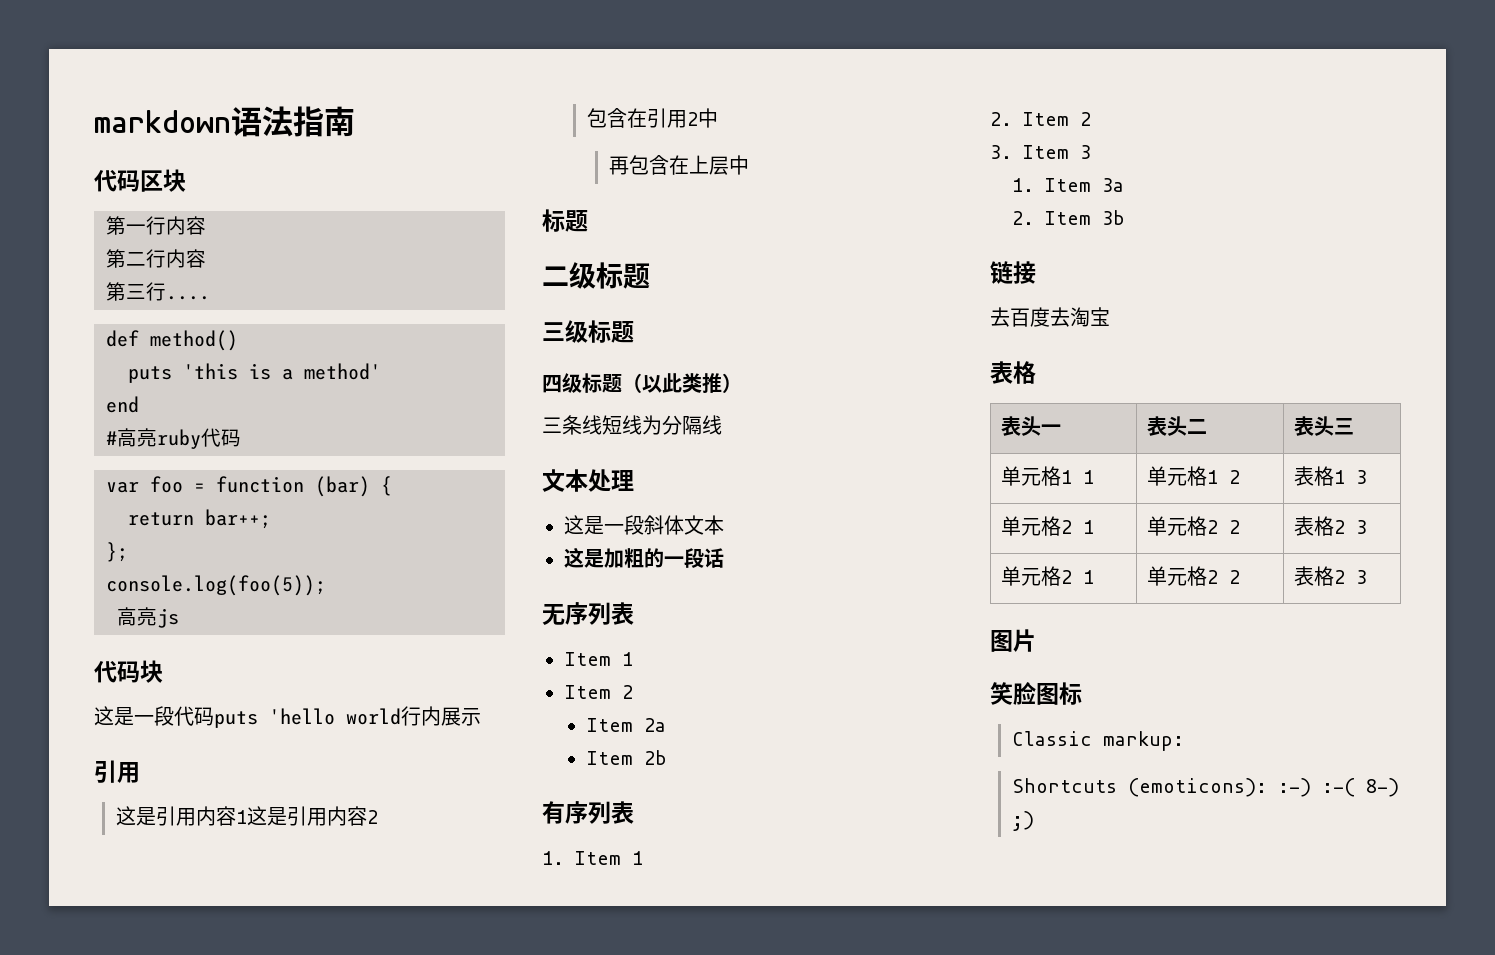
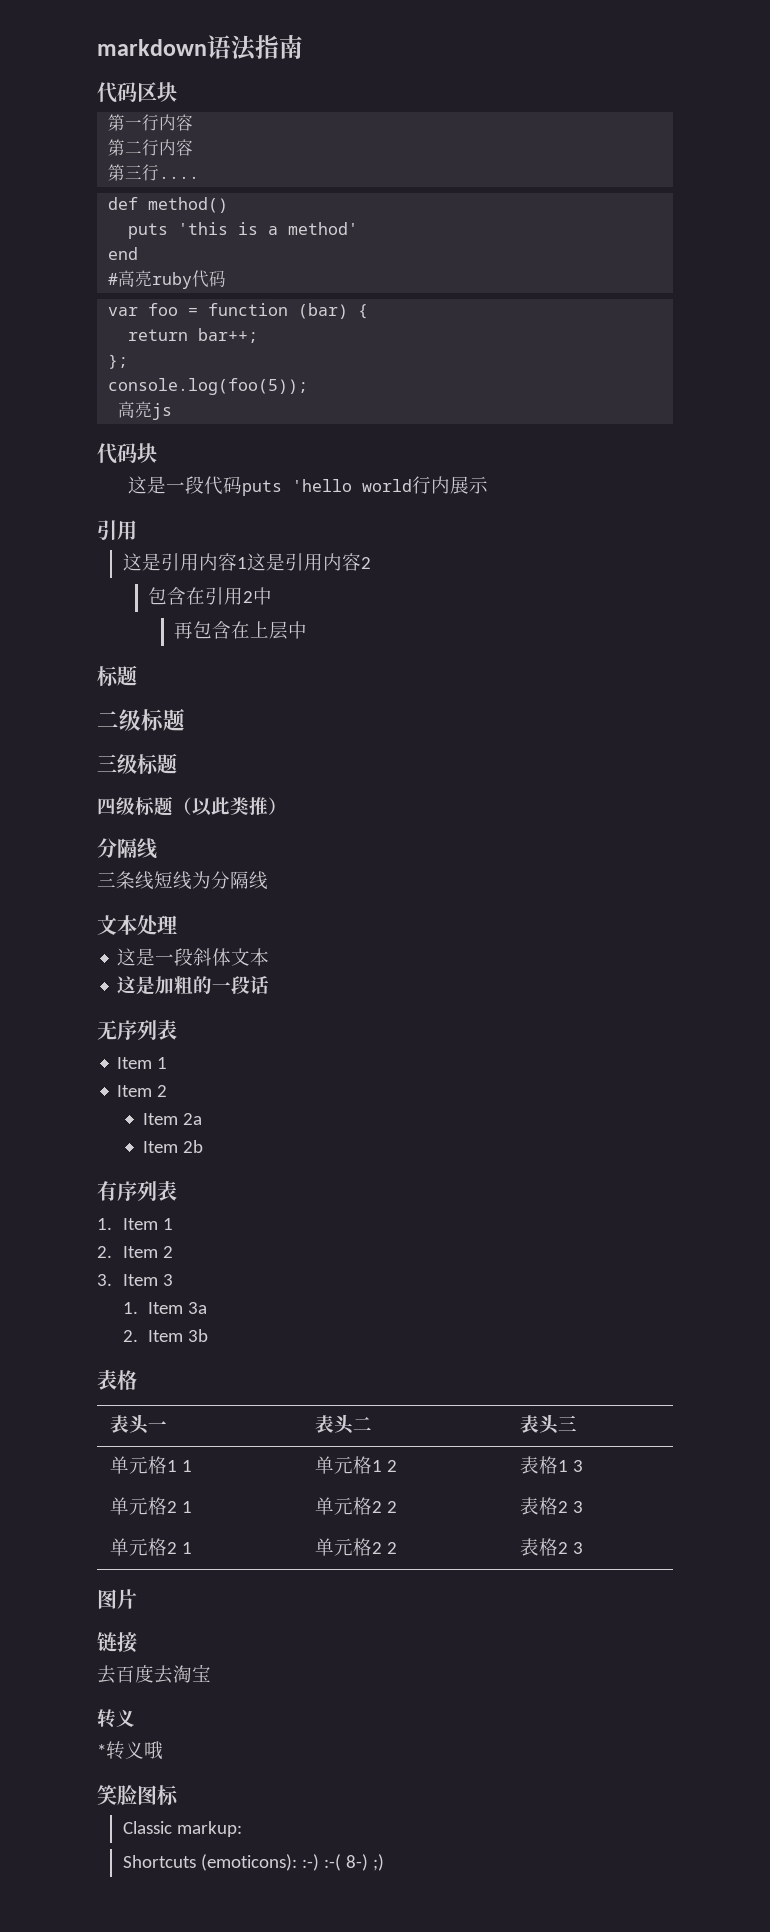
  四级标题（以此类推）
+ 分隔线
- 链接
- 去百度去淘宝
+ 链接
+ 去百度去淘宝
+ 转义
+ *转义哦

